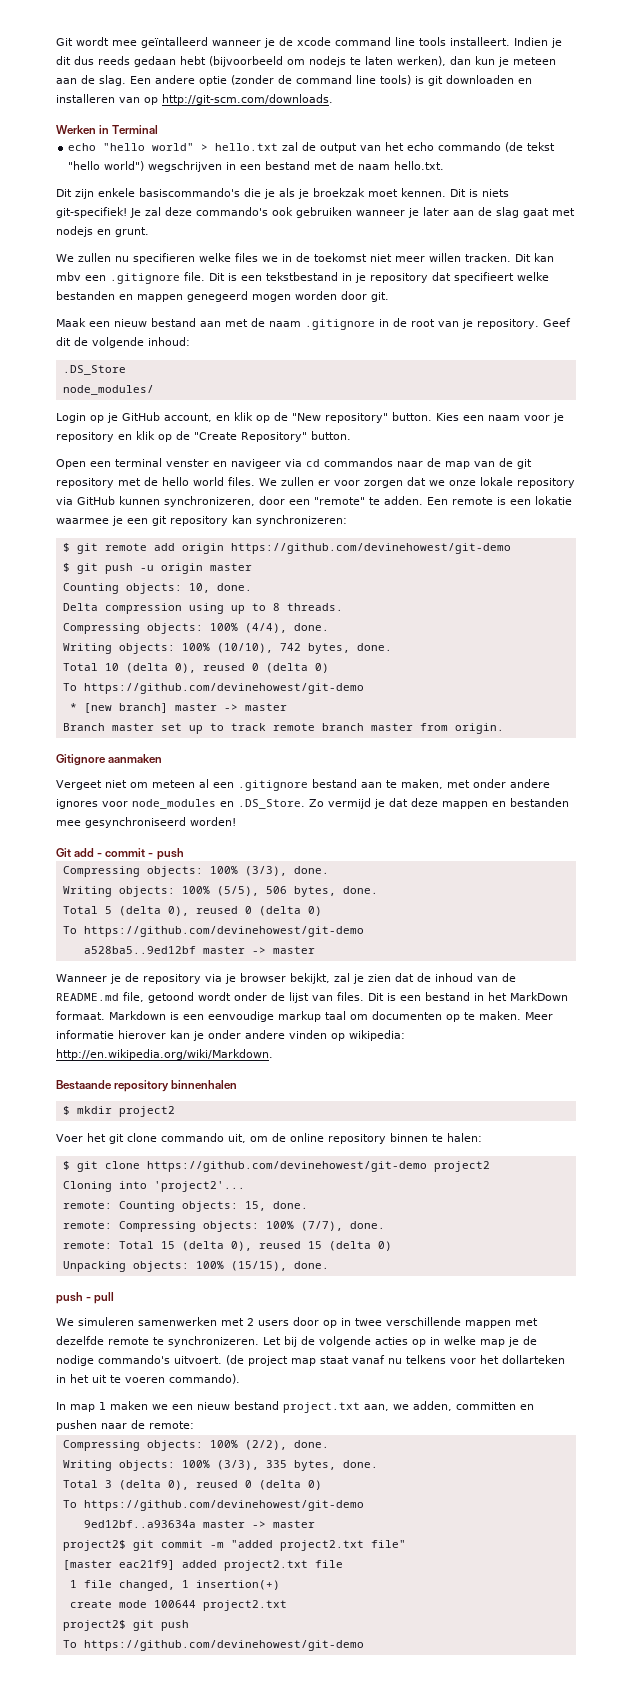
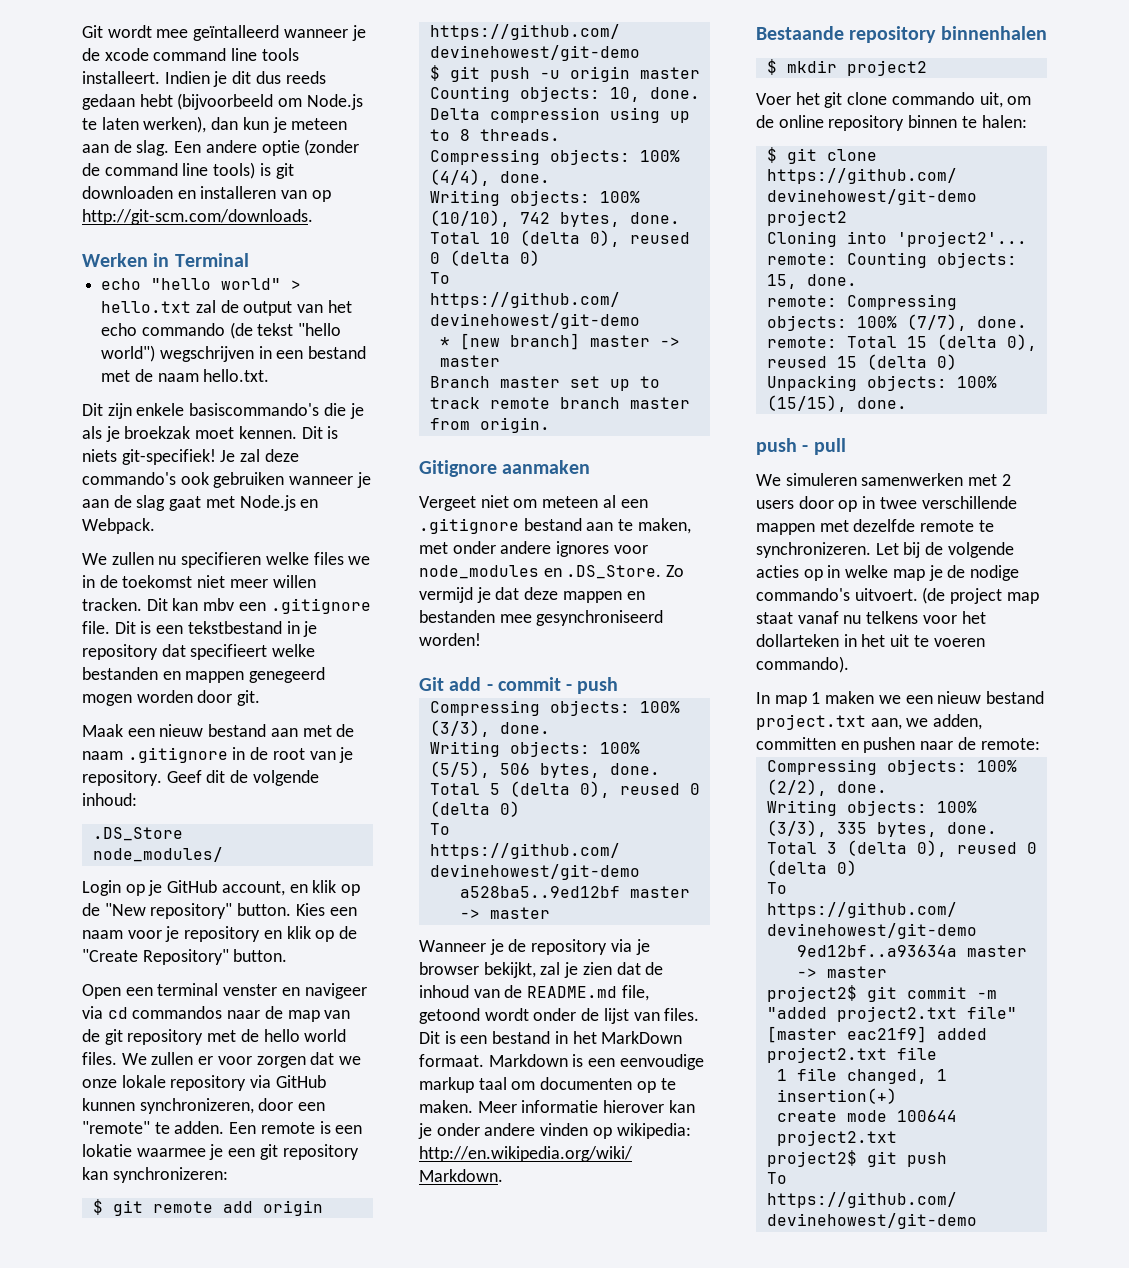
- Indien je dit dus reeds gedaan hebt (bijvoorbeeld om nodejs te laten werken), dan kun je meteen aan de slag.
+ Indien je dit dus reeds gedaan hebt (bijvoorbeeld om Node.js te laten werken), dan kun je meteen aan de slag.
- Je zal deze commando's ook gebruiken wanneer je later aan de slag gaat met nodejs en grunt.
+ Je zal deze commando's ook gebruiken wanneer je aan de slag gaat met Node.js en Webpack.

